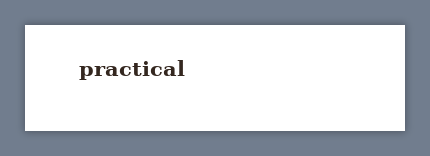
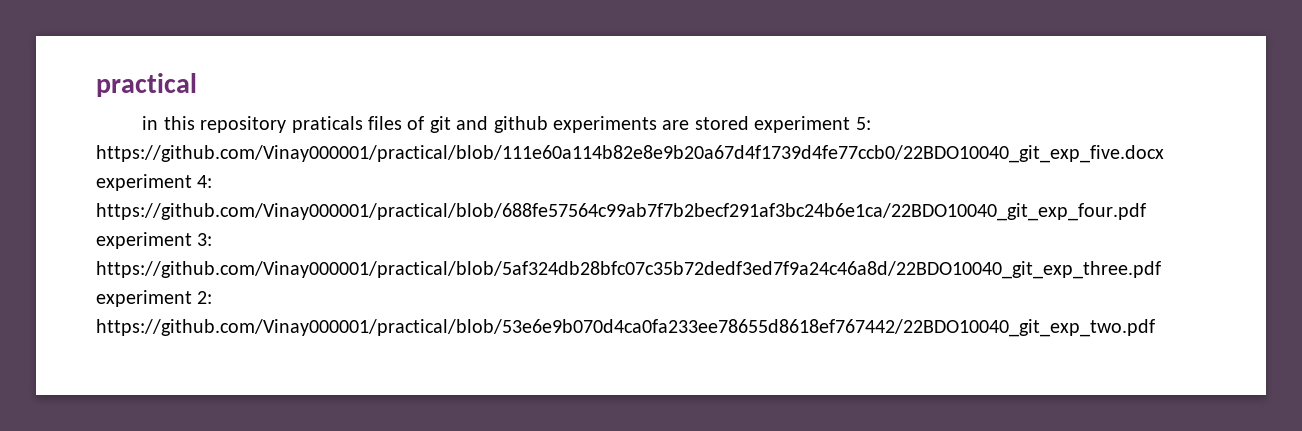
+ in this repository praticals files of git and github experiments are stored experiment 5: https://github.com/Vinay000001/practical/blob/111e60a114b82e8e9b20a67d4f1739d4fe77ccb0/22BDO10040_git_exp_five.docx experiment 4: https://github.com/Vinay000001/practical/blob/688fe57564c99ab7f7b2becf291af3bc24b6e1ca/22BDO10040_git_exp_four.pdf experiment 3: https://github.com/Vinay000001/practical/blob/5af324db28bfc07c35b72dedf3ed7f9a24c46a8d/22BDO10040_git_exp_three.pdf experiment 2: https://github.com/Vinay000001/practical/blob/53e6e9b070d4ca0fa233ee78655d8618ef767442/22BDO10040_git_exp_two.pdf

